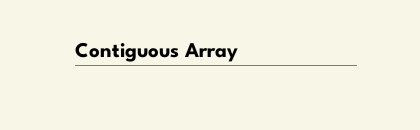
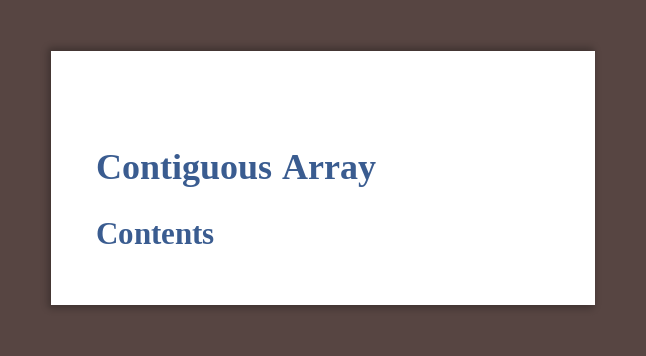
+ Contents

